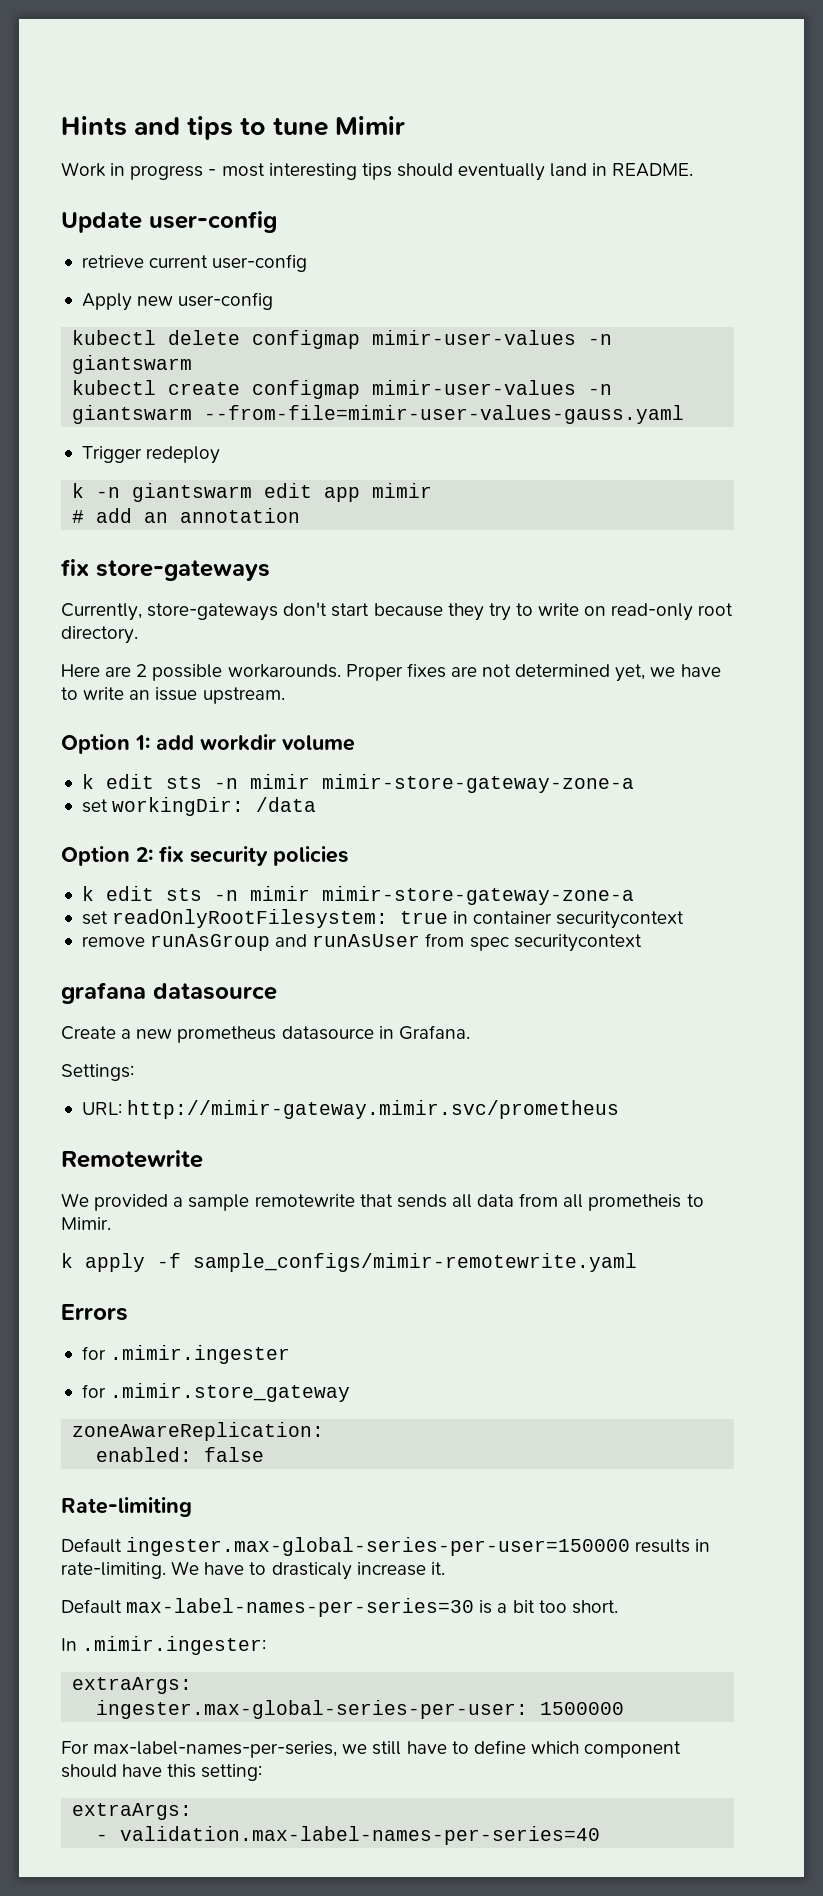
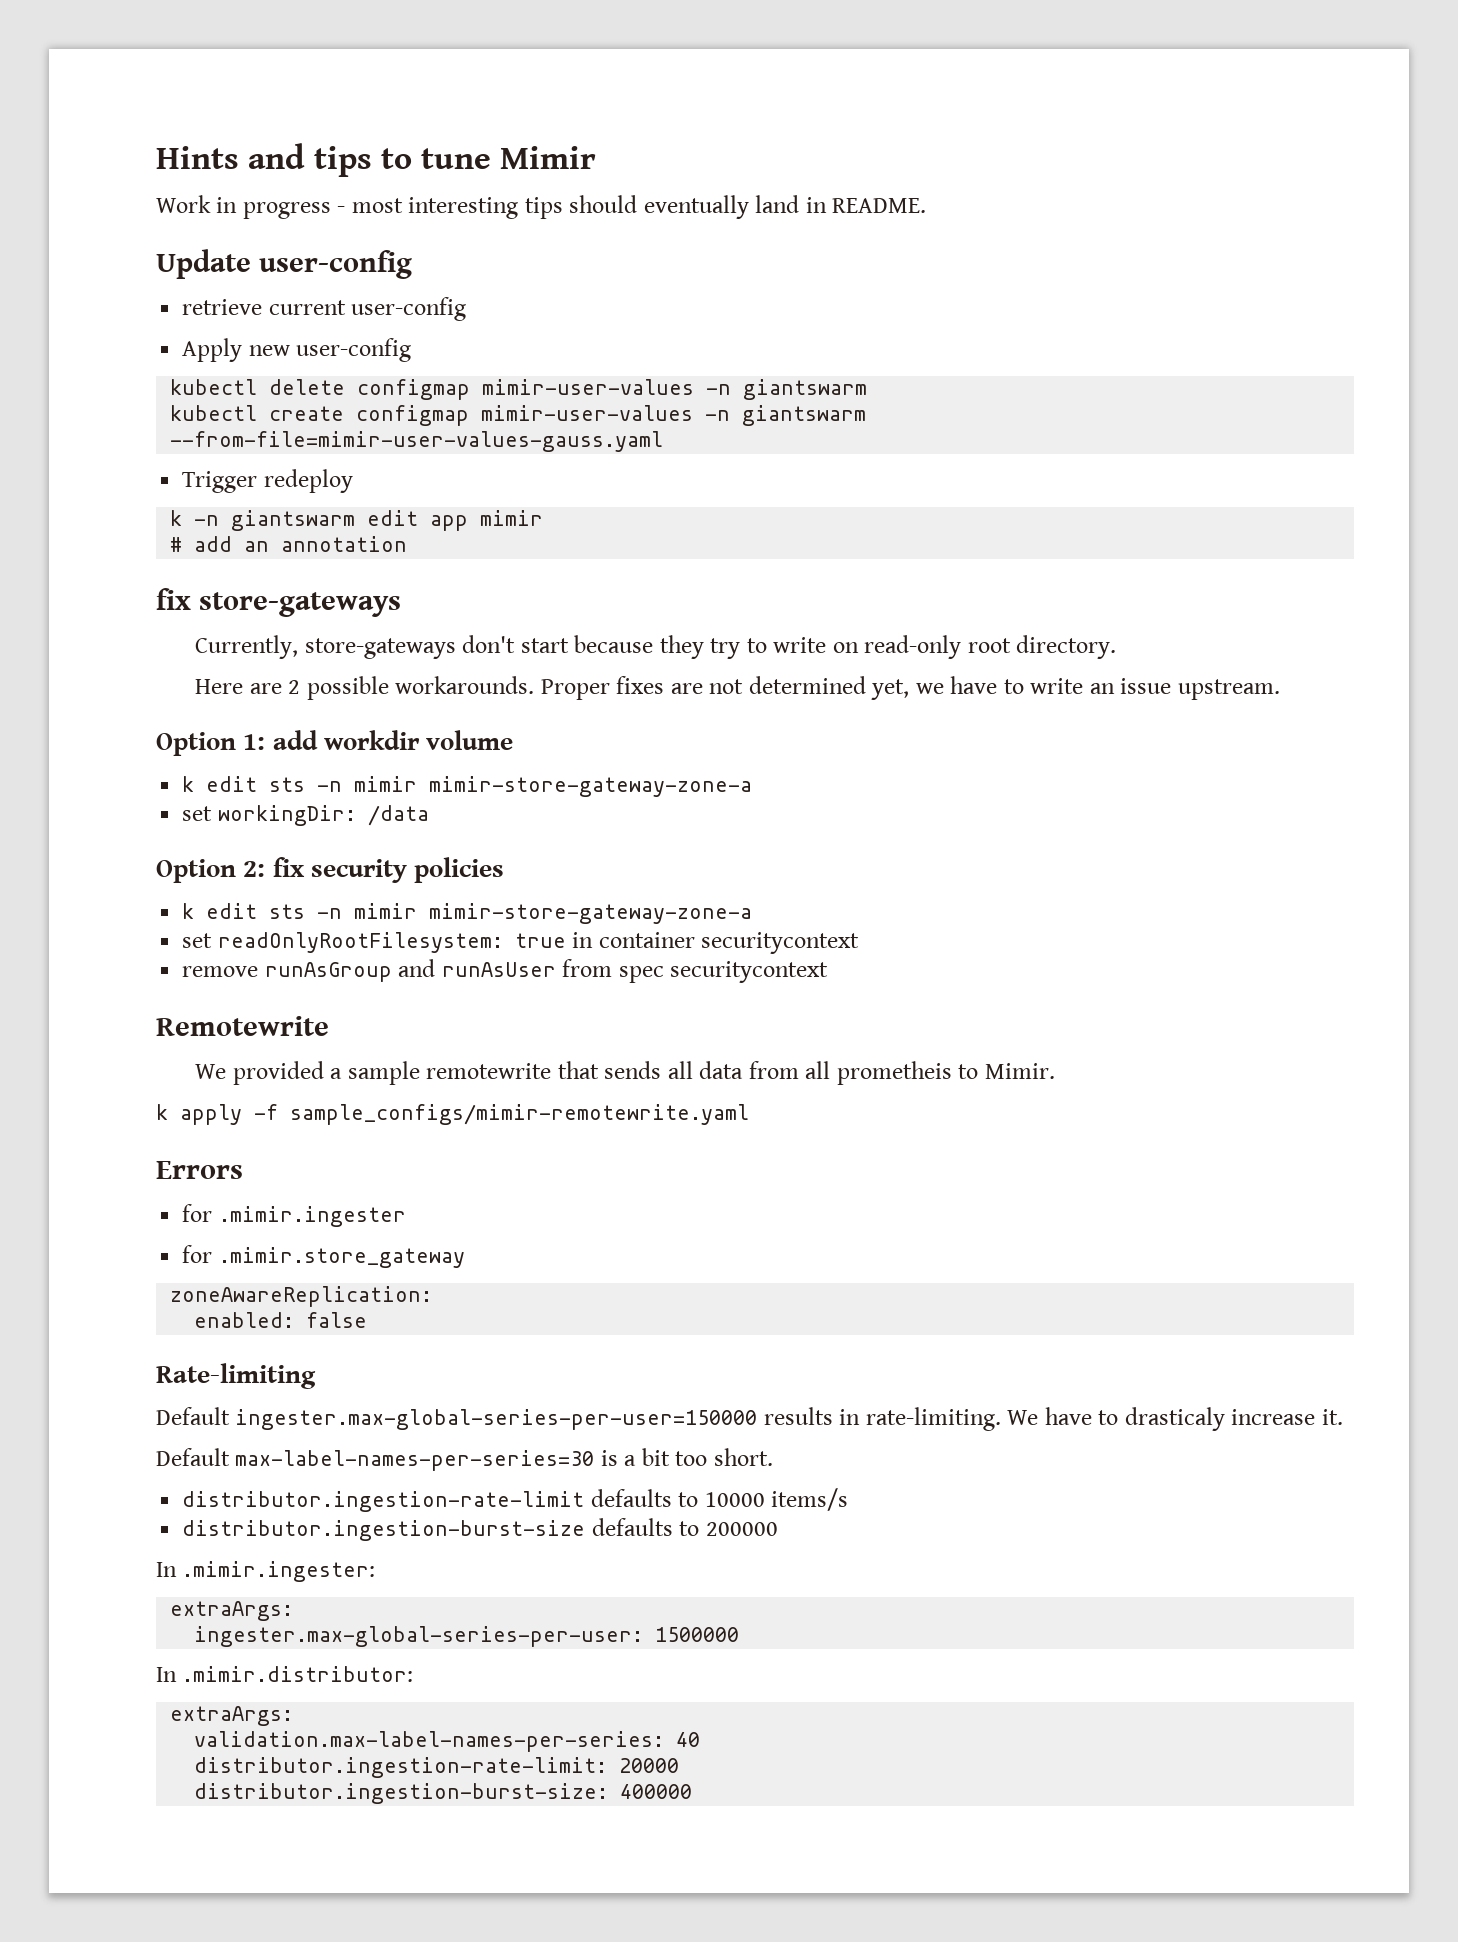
- grafana datasource
- Create a new prometheus datasource in Grafana.
- Settings:
- URL: http://mimir-gateway.mimir.svc/prometheus
+ distributor.ingestion-rate-limit defaults to 10000 items/s
+ distributor.ingestion-burst-size defaults to 200000
- For max-label-names-per-series, we still have to define which component should have this setting:
+ In .mimir.distributor:
  extraArgs:
- - validation.max-label-names-per-series=40
+ validation.max-label-names-per-series: 40
+ distributor.ingestion-rate-limit: 20000
+ distributor.ingestion-burst-size: 400000

